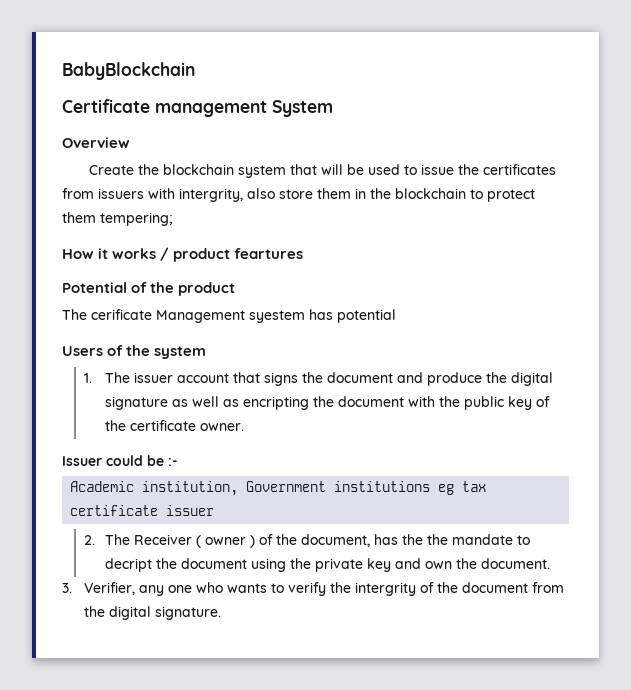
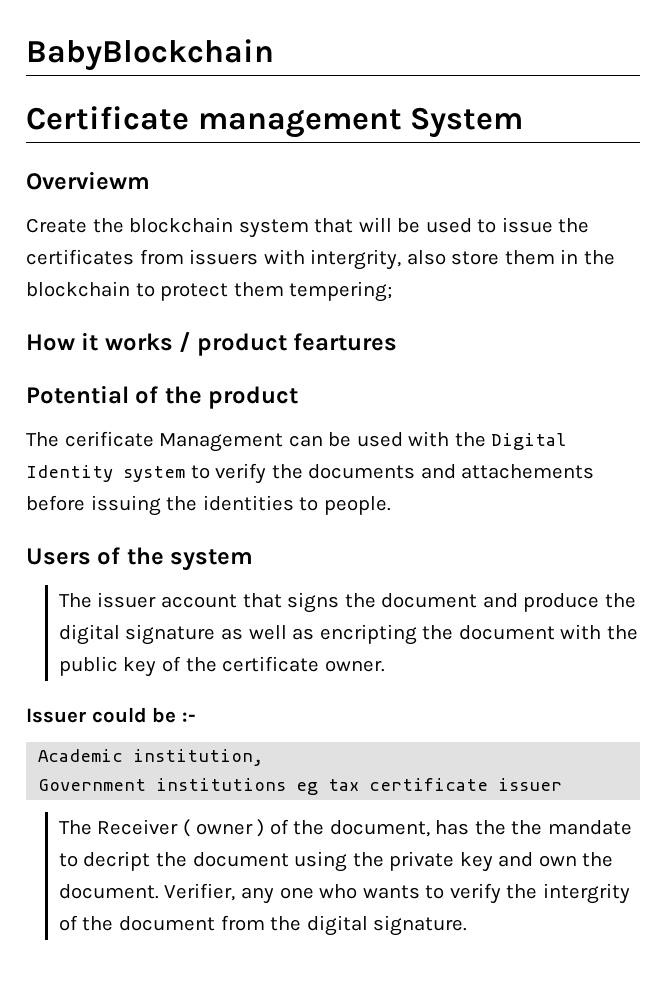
- Overview
+ Overviewm
- The cerificate Management syestem has potential
+ The cerificate Management can be used with the Digital Identity system to verify the documents and attachements before issuing the identities to people.
- 1. The issuer account that signs the document and produce the digital signature as well as encripting the document with the public key of the certificate owner.
+ The issuer account that signs the document and produce the digital signature as well as encripting the document with the public key of the certificate owner.
- Academic institution, Government institutions eg tax certificate issuer
+ Academic institution,
+ Government institutions eg tax certificate issuer
- 2. The Receiver ( owner ) of the document, has the the mandate to decript the document using the private key and own the document.
- 3. Verifier, any one who wants to verify the intergrity of the document from the digital signature.
+ The Receiver ( owner ) of the document, has the the mandate to decript the document using the private key and own the document. Verifier, any one who wants to verify the intergrity of the document from the digital signature.

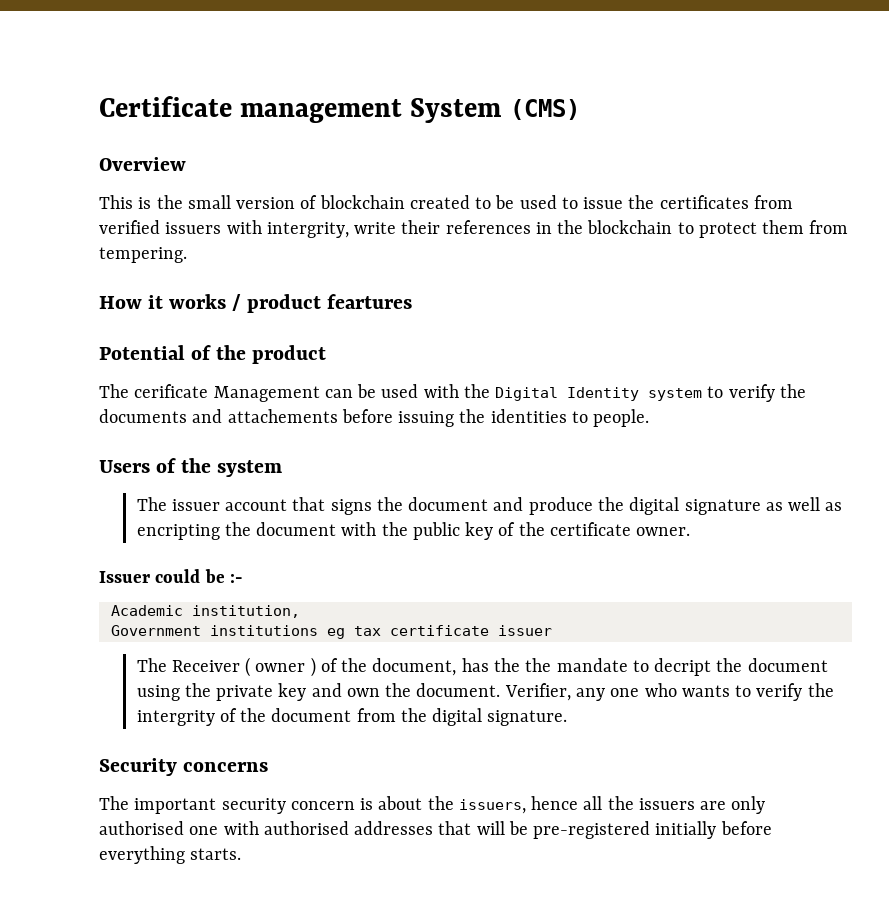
- BabyBlockchain
- Certificate management System
- Overviewm
- Create the blockchain system that will be used to issue the certificates from issuers with intergrity, also store them in the blockchain to protect them tempering;
+ Certificate management System (CMS)
+ Overview
+ This is the small version of blockchain created to be used to issue the certificates from verified issuers with intergrity, write their references in the blockchain to protect them from tempering.
+ Security concerns
+ The important security concern is about the issuers, hence all the issuers are only authorised one with authorised addresses that will be pre-registered initially before everything starts.

